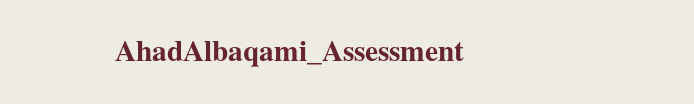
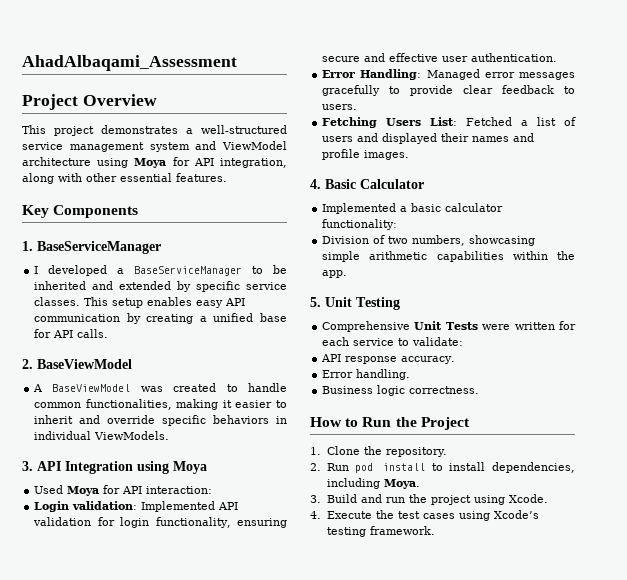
+ Project Overview
+ This project demonstrates a well-structured service management system and ViewModel architecture using Moya for API integration, along with other essential features.
+ Key Components
+ 1. BaseServiceManager
+ I developed a BaseServiceManager to be inherited and extended by specific service classes. This setup enables easy API communication by creating a unified base for API calls.
+ 2. BaseViewModel
+ A BaseViewModel was created to handle common functionalities, making it easier to inherit and override specific behaviors in individual ViewModels.
+ 3. API Integration using Moya
+ Used Moya for API interaction:
+ Login validation: Implemented API validation for login functionality, ensuring secure and effective user authentication.
+ Error Handling: Managed error messages gracefully to provide clear feedback to users.
+ Fetching Users List: Fetched a list of users and displayed their names and profile images.
+ 4. Basic Calculator
+ Implemented a basic calculator functionality:
+ Division of two numbers, showcasing simple arithmetic capabilities within the app.
+ 5. Unit Testing
+ Comprehensive Unit Tests were written for each service to validate:
+ API response accuracy.
+ Error handling.
+ Business logic correctness.
+ How to Run the Project
+ 1. Clone the repository.
+ 2. Run pod install to install dependencies, including Moya.
+ 3. Build and run the project using Xcode.
+ 4. Execute the test cases using Xcode’s testing framework.

